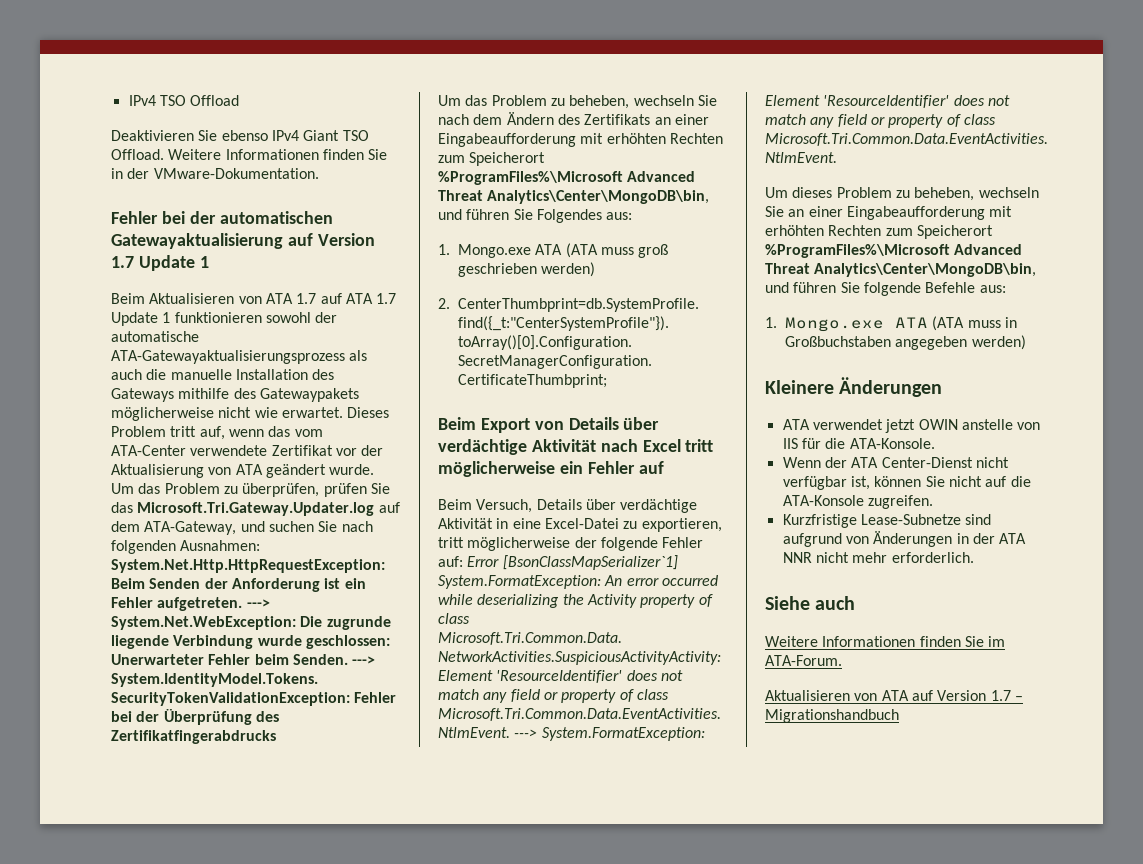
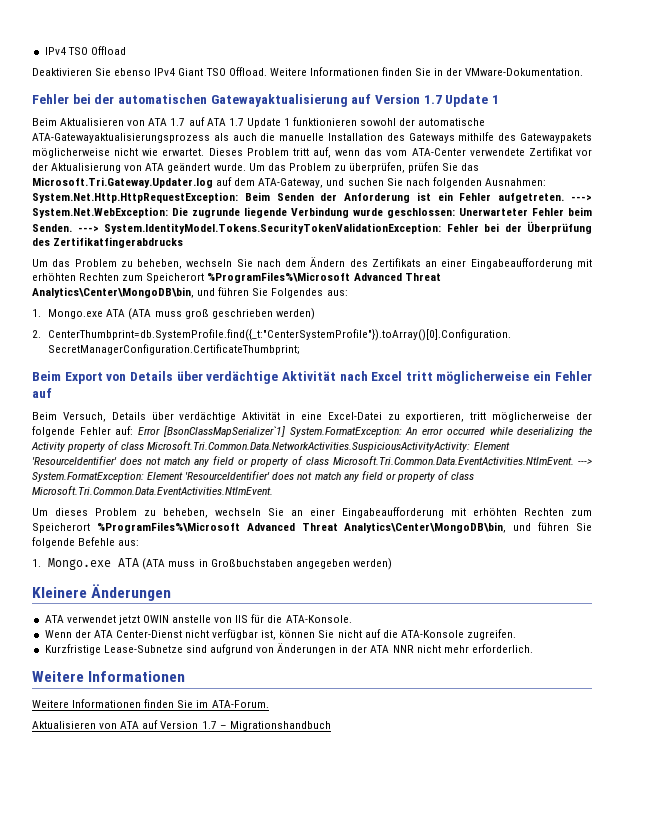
  Kurzfristige Lease-Subnetze sind aufgrund von Änderungen in der ATA NNR nicht mehr erforderlich.
- Siehe auch
+ Weitere Informationen

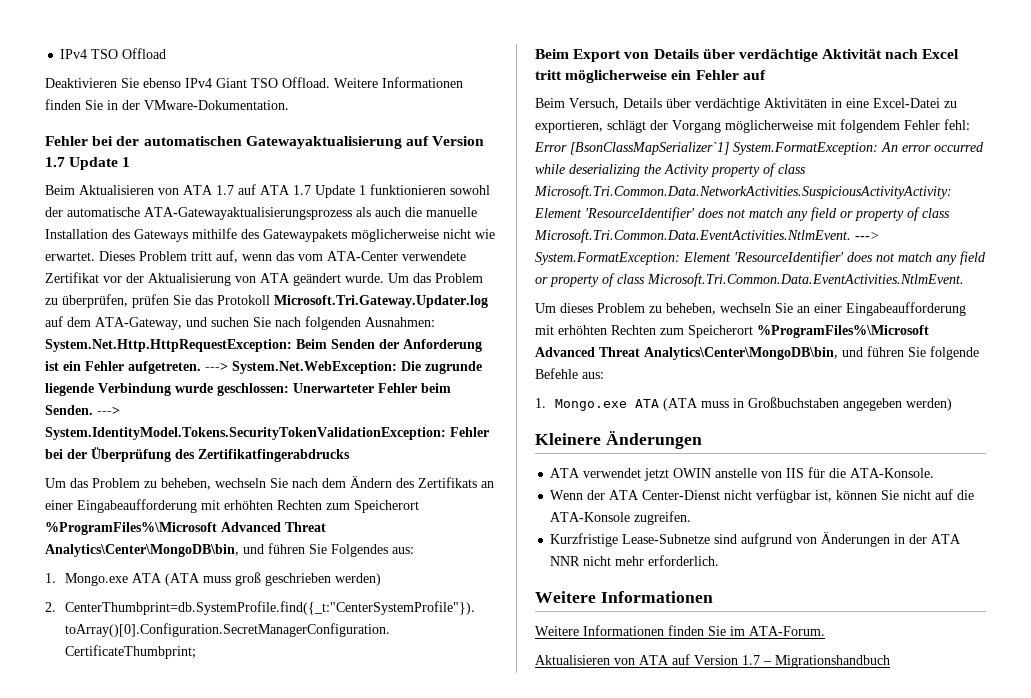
- Um das Problem zu überprüfen, prüfen Sie das Microsoft.Tri.Gateway.Updater.log auf dem ATA-Gateway, und suchen Sie nach folgenden Ausnahmen: System.Net.Http.HttpRequestException: Beim Senden der Anforderung ist ein Fehler aufgetreten.
+ Um das Problem zu überprüfen, prüfen Sie das Protokoll Microsoft.Tri.Gateway.Updater.log auf dem ATA-Gateway, und suchen Sie nach folgenden Ausnahmen: System.Net.Http.HttpRequestException: Beim Senden der Anforderung ist ein Fehler aufgetreten.
- Beim Versuch, Details über verdächtige Aktivität in eine Excel-Datei zu exportieren, tritt möglicherweise der folgende Fehler auf: Error [BsonClassMapSerializer`1] System.FormatException: An error occurred while deserializing the Activity property of class Microsoft.Tri.Common.Data.NetworkActivities.SuspiciousActivityActivity: Element 'ResourceIdentifier' does not match any field or property of class Microsoft.Tri.Common.Data.EventActivities.NtlmEvent. ---> System.FormatException: Element 'ResourceIdentifier' does not match any field or property of class Microsoft.Tri.Common.Data.EventActivities.NtlmEvent.
+ Beim Versuch, Details über verdächtige Aktivitäten in eine Excel-Datei zu exportieren, schlägt der Vorgang möglicherweise mit folgendem Fehler fehl: Error [BsonClassMapSerializer`1] System.FormatException: An error occurred while deserializing the Activity property of class Microsoft.Tri.Common.Data.NetworkActivities.SuspiciousActivityActivity: Element 'ResourceIdentifier' does not match any field or property of class Microsoft.Tri.Common.Data.EventActivities.NtlmEvent. ---> System.FormatException: Element 'ResourceIdentifier' does not match any field or property of class Microsoft.Tri.Common.Data.EventActivities.NtlmEvent.

